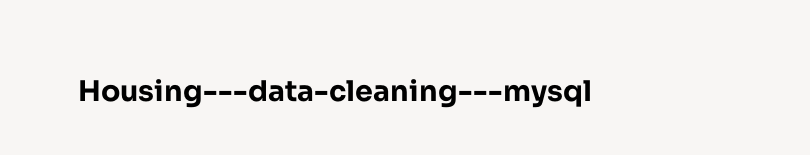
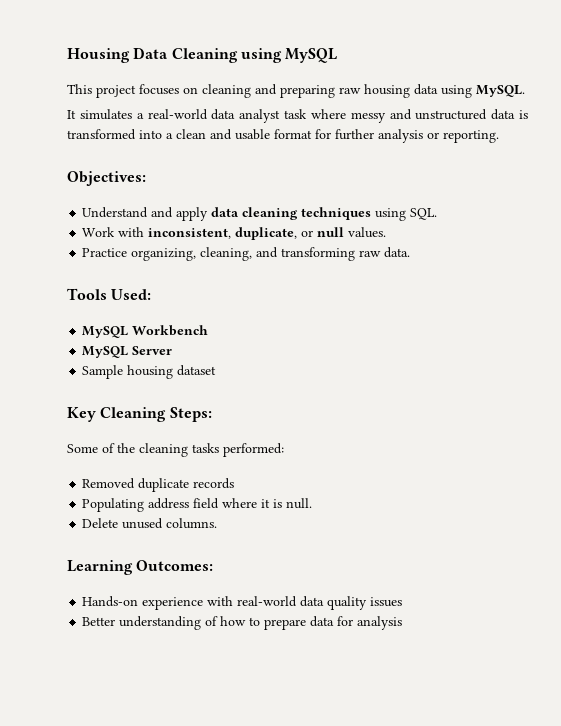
- Housing---data-cleaning---mysql
+ Housing Data Cleaning using MySQL
+ This project focuses on cleaning and preparing raw housing data using MySQL.
+ It simulates a real-world data analyst task where messy and unstructured data is transformed into a clean and usable format for further analysis or reporting.
+ Objectives:
+ Understand and apply data cleaning techniques using SQL.
+ Work with inconsistent, duplicate, or null values.
+ Practice organizing, cleaning, and transforming raw data.
+ Tools Used:
+ MySQL Workbench
+ MySQL Server
+ Sample housing dataset
+ Key Cleaning Steps:
+ Some of the cleaning tasks performed:
+ Removed duplicate records
+ Populating address field where it is null.
+ Delete unused columns.
+ Learning Outcomes:
+ Hands-on experience with real-world data quality issues
+ Better understanding of how to prepare data for analysis

